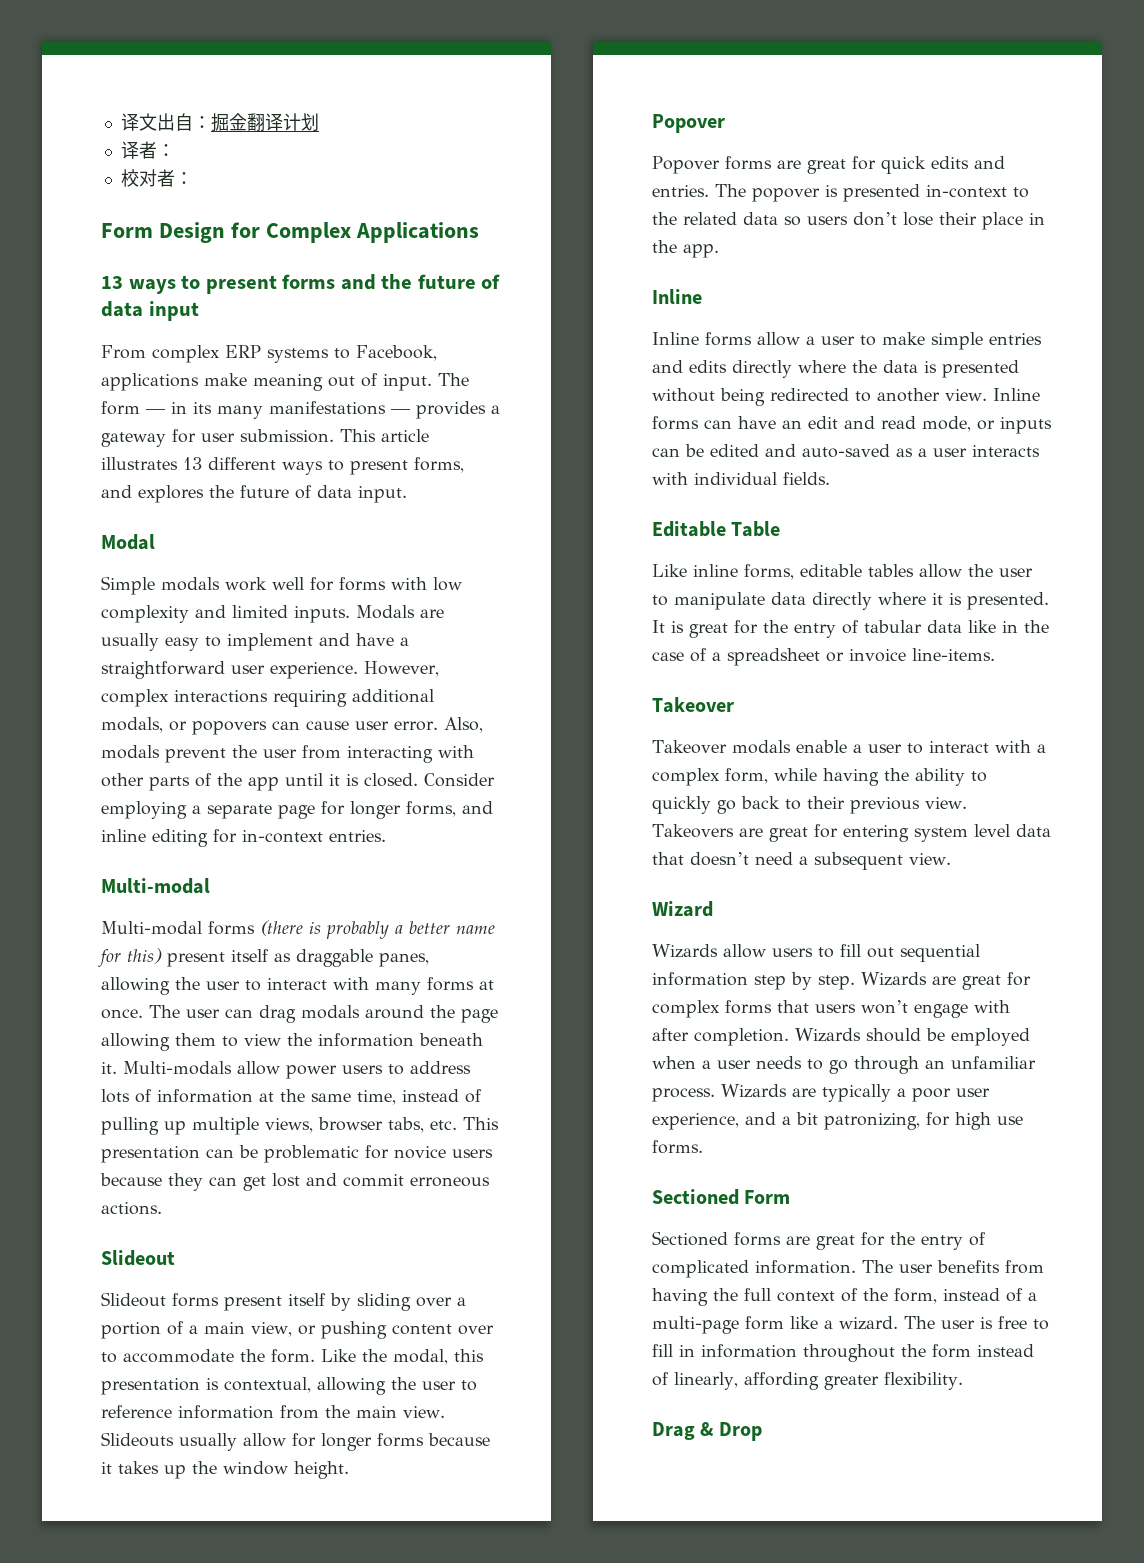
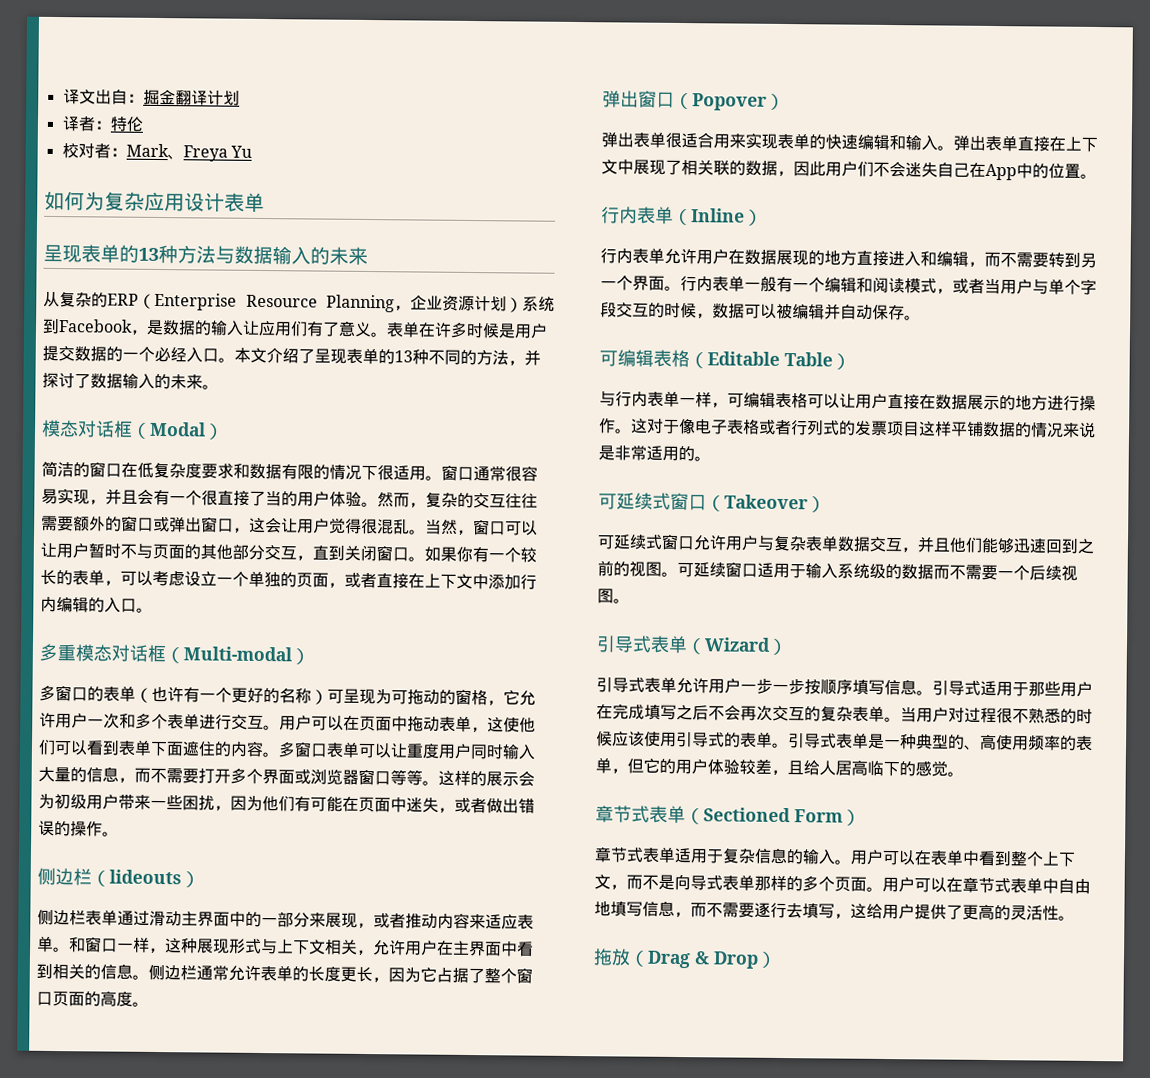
- 译者：
+ 译者：特伦
- 校对者：
- Form Design for Complex Applications
- 13 ways to present forms and the future of data input
- From complex ERP systems to Facebook, applications make meaning out of input. The form — in its many manifestations — provides a gateway for user submission. This article illustrates 13 different ways to present forms, and explores the future of data input.
- Modal
- Simple modals work well for forms with low complexity and limited inputs. Modals are usually easy to implement and have a straightforward user experience. However, complex interactions requiring additional modals, or popovers can cause user error. Also, modals prevent the user from interacting with other parts of the app until it is closed. Consider employing a separate page for longer forms, and inline editing for in-context entries.
- Multi-modal
- Multi-modal forms (there is probably a better name for this) present itself as draggable panes, allowing the user to interact with many forms at once. The user can drag modals around the page allowing them to view the information beneath it. Multi-modals allow power users to address lots of information at the same time, instead of pulling up multiple views, browser tabs, etc. This presentation can be problematic for novice users because they can get lost and commit erroneous actions.
- Slideout
- Slideout forms present itself by sliding over a portion of a main view, or pushing content over to accommodate the form. Like the modal, this presentation is contextual, allowing the user to reference information from the main view. Slideouts usually allow for longer forms because it takes up the window height.
- Popover
- Popover forms are great for quick edits and entries. The popover is presented in-context to the related data so users don’t lose their place in the app.
- Inline
- Inline forms allow a user to make simple entries and edits directly where the data is presented without being redirected to another view. Inline forms can have an edit and read mode, or inputs can be edited and auto-saved as a user interacts with individual fields.
- Editable Table
- Like inline forms, editable tables allow the user to manipulate data directly where it is presented. It is great for the entry of tabular data like in the case of a spreadsheet or invoice line-items.
- Takeover
- Takeover modals enable a user to interact with a complex form, while having the ability to quickly go back to their previous view. Takeovers are great for entering system level data that doesn’t need a subsequent view.
- Wizard
- Wizards allow users to fill out sequential information step by step. Wizards are great for complex forms that users won’t engage with after completion. Wizards should be employed when a user needs to go through an unfamiliar process. Wizards are typically a poor user experience, and a bit patronizing, for high use forms.
- Sectioned Form
- Sectioned forms are great for the entry of complicated information. The user benefits from having the full context of the form, instead of a multi-page form like a wizard. The user is free to fill in information throughout the form instead of linearly, affording greater flexibility.
- Drag & Drop
+ 校对者：Mark、Freya Yu
+ 如何为复杂应用设计表单
+ 呈现表单的13种方法与数据输入的未来
+ 从复杂的ERP（Enterprise Resource Planning，企业资源计划）系统到Facebook，是数据的输入让应用们有了意义。表单在许多时候是用户提交数据的一个必经入口。本文介绍了呈现表单的13种不同的方法，并探讨了数据输入的未来。
+ 模态对话框（Modal）
+ 简洁的窗口在低复杂度要求和数据有限的情况下很适用。窗口通常很容易实现，并且会有一个很直接了当的用户体验。然而，复杂的交互往往需要额外的窗口或弹出窗口，这会让用户觉得很混乱。当然，窗口可以让用户暂时不与页面的其他部分交互，直到关闭窗口。如果你有一个较长的表单，可以考虑设立一个单独的页面，或者直接在上下文中添加行内编辑的入口。
+ 多重模态对话框（Multi-modal）
+ 多窗口的表单（也许有一个更好的名称）可呈现为可拖动的窗格，它允许用户一次和多个表单进行交互。用户可以在页面中拖动表单，这使他们可以看到表单下面遮住的内容。多窗口表单可以让重度用户同时输入大量的信息，而不需要打开多个界面或浏览器窗口等等。这样的展示会为初级用户带来一些困扰，因为他们有可能在页面中迷失，或者做出错误的操作。
+ 侧边栏（lideouts）
+ 侧边栏表单通过滑动主界面中的一部分来展现，或者推动内容来适应表单。和窗口一样，这种展现形式与上下文相关，允许用户在主界面中看到相关的信息。侧边栏通常允许表单的长度更长，因为它占据了整个窗口页面的高度。
+ 弹出窗口（Popover）
+ 弹出表单很适合用来实现表单的快速编辑和输入。弹出表单直接在上下文中展现了相关联的数据，因此用户们不会迷失自己在App中的位置。
+ 行内表单（Inline）
+ 行内表单允许用户在数据展现的地方直接进入和编辑，而不需要转到另一个界面。行内表单一般有一个编辑和阅读模式，或者当用户与单个字段交互的时候，数据可以被编辑并自动保存。
+ 可编辑表格（Editable Table）
+ 与行内表单一样，可编辑表格可以让用户直接在数据展示的地方进行操作。这对于像电子表格或者行列式的发票项目这样平铺数据的情况来说是非常适用的。
+ 可延续式窗口（Takeover）
+ 可延续式窗口允许用户与复杂表单数据交互，并且他们能够迅速回到之前的视图。可延续窗口适用于输入系统级的数据而不需要一个后续视图。
+ 引导式表单（Wizard）
+ 引导式表单允许用户一步一步按顺序填写信息。引导式适用于那些用户在完成填写之后不会再次交互的复杂表单。当用户对过程很不熟悉的时候应该使用引导式的表单。引导式表单是一种典型的、高使用频率的表单，但它的用户体验较差，且给人居高临下的感觉。
+ 章节式表单（Sectioned Form）
+ 章节式表单适用于复杂信息的输入。用户可以在表单中看到整个上下文，而不是向导式表单那样的多个页面。用户可以在章节式表单中自由地填写信息，而不需要逐行去填写，这给用户提供了更高的灵活性。
+ 拖放（Drag & Drop）

